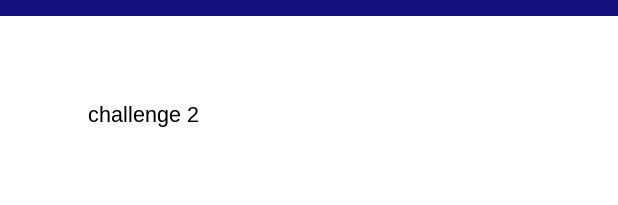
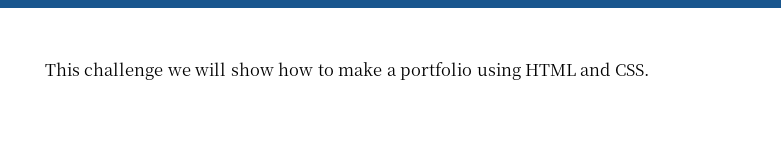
- challenge 2
+ This challenge we will show how to make a portfolio using HTML and CSS.

